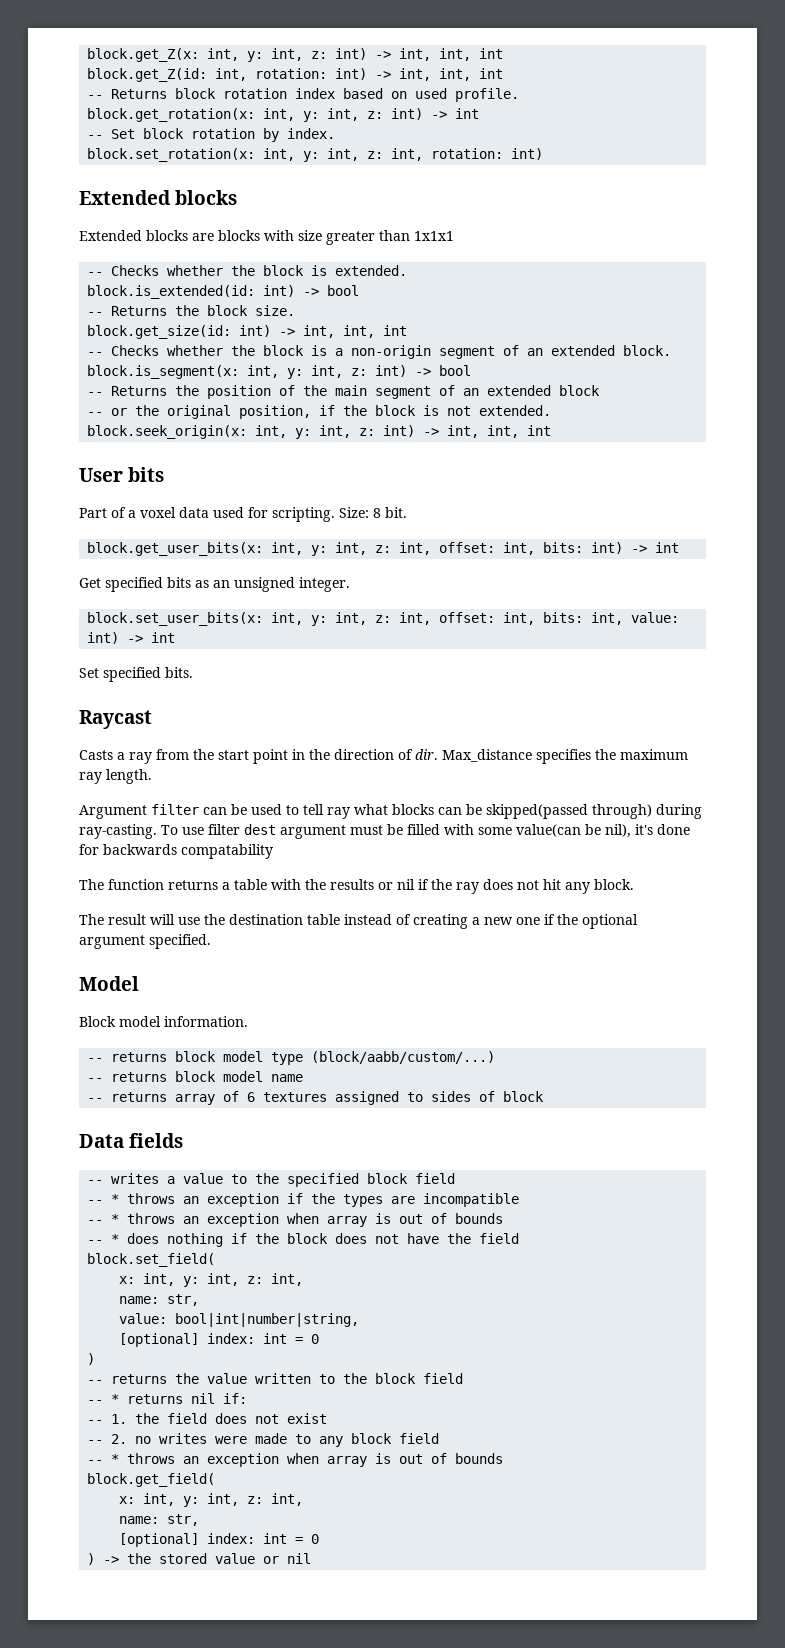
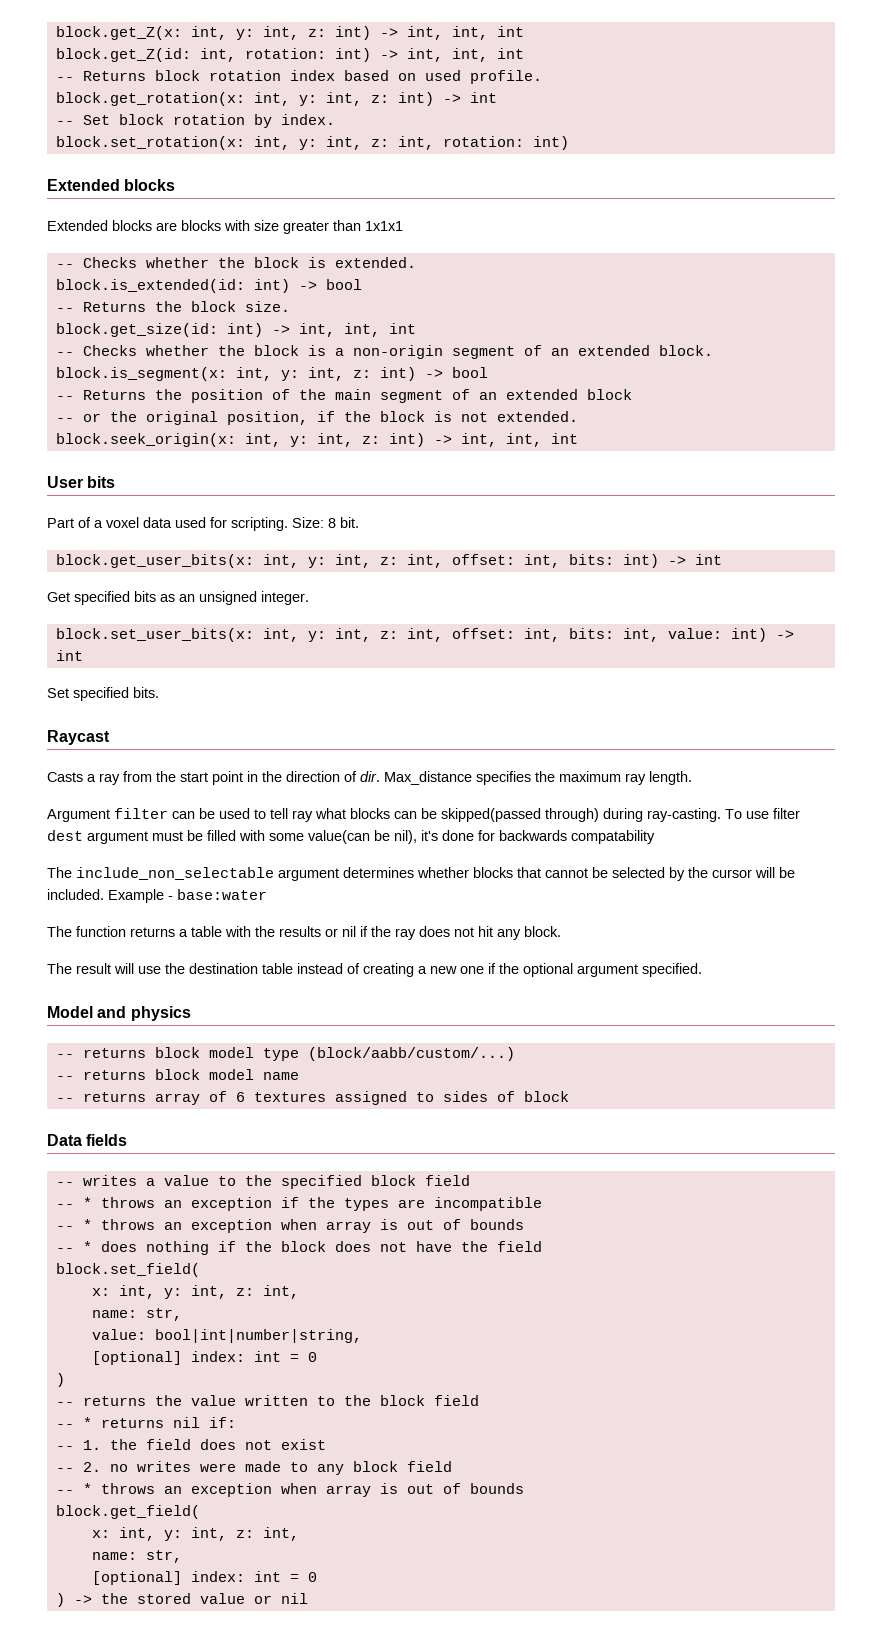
+ The include_non_selectable argument determines whether blocks that cannot be selected by the cursor will be included. Example - base:water
- Model
- Block model information.
+ Model and physics

